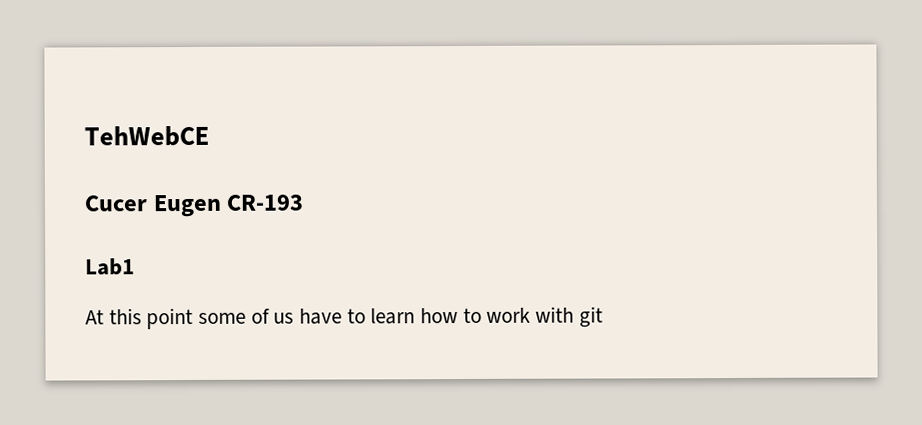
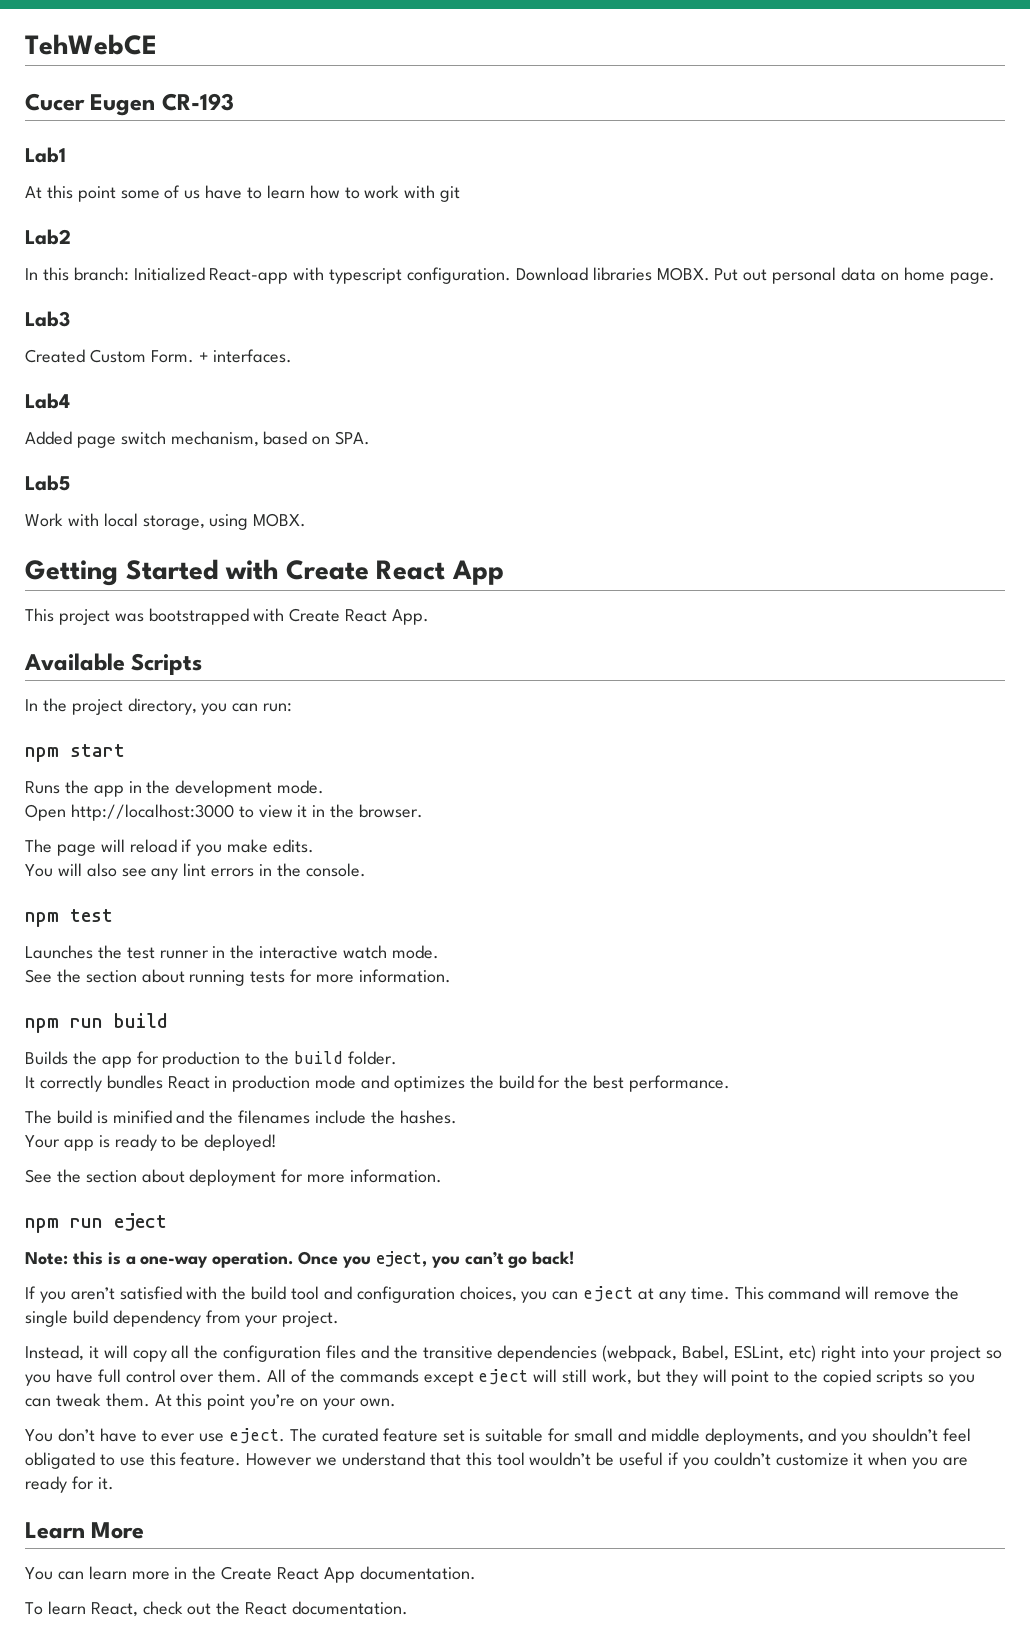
+ Lab2
+ In this branch: Initialized React-app with typescript configuration. Download libraries MOBX. Put out personal data on home page.
+ Lab3
+ Created Custom Form. + interfaces.
+ Lab4
+ Added page switch mechanism, based on SPA.
+ Lab5
+ Work with local storage, using MOBX.
+ Getting Started with Create React App
+ This project was bootstrapped with Create React App.
+ Available Scripts
+ In the project directory, you can run:
+ npm start
+ Runs the app in the development mode.
+ Open http://localhost:3000 to view it in the browser.
+ The page will reload if you make edits.
+ You will also see any lint errors in the console.
+ npm test
+ Launches the test runner in the interactive watch mode.
+ See the section about running tests for more information.
+ npm run build
+ Builds the app for production to the build folder.
+ It correctly bundles React in production mode and optimizes the build for the best performance.
+ The build is minified and the filenames include the hashes.
+ Your app is ready to be deployed!
+ See the section about deployment for more information.
+ npm run eject
+ Note: this is a one-way operation. Once you eject, you can’t go back!
+ If you aren’t satisfied with the build tool and configuration choices, you can eject at any time. This command will remove the single build dependency from your project.
+ Instead, it will copy all the configuration files and the transitive dependencies (webpack, Babel, ESLint, etc) right into your project so you have full control over them. All of the commands except eject will still work, but they will point to the copied scripts so you can tweak them. At this point you’re on your own.
+ You don’t have to ever use eject. The curated feature set is suitable for small and middle deployments, and you shouldn’t feel obligated to use this feature. However we understand that this tool wouldn’t be useful if you couldn’t customize it when you are ready for it.
+ Learn More
+ You can learn more in the Create React App documentation.
+ To learn React, check out the React documentation.

